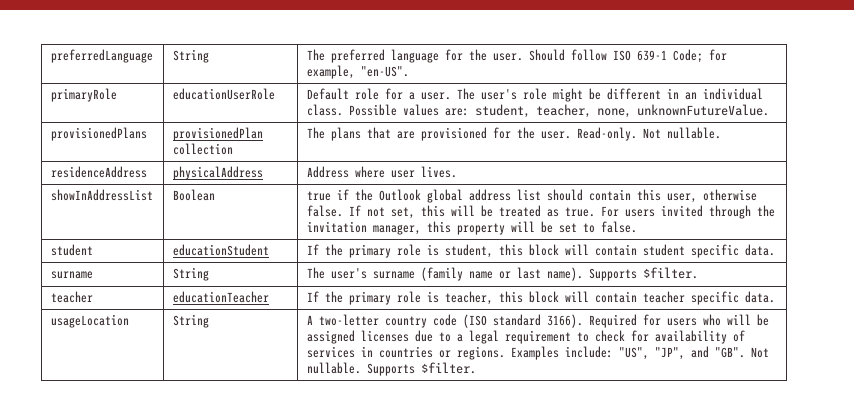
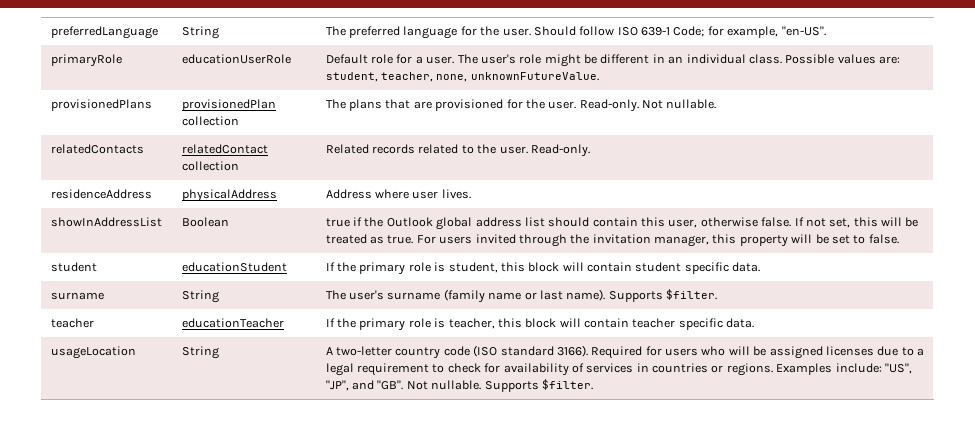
+ relatedContacts | relatedContact collection | Related records related to the user. Read-only.

